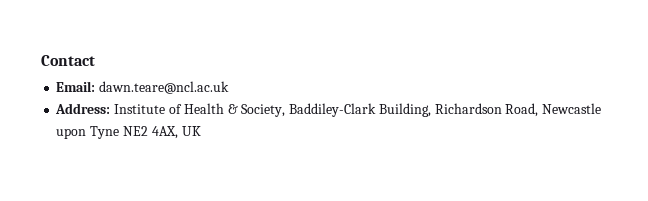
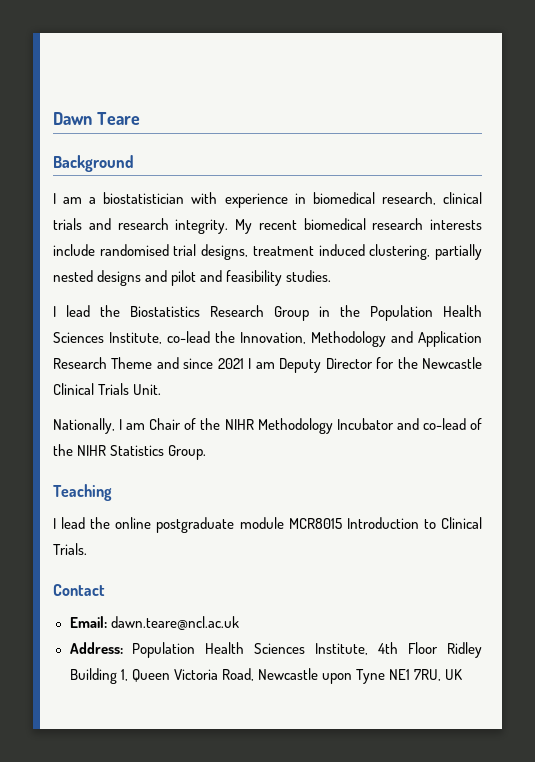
+ Dawn Teare
+ Background
+ I am a biostatistician with experience in biomedical research, clinical trials and research integrity. My recent biomedical research interests include randomised trial designs, treatment induced clustering, partially nested designs and pilot and feasibility studies.
+ I lead the Biostatistics Research Group in the Population Health Sciences Institute, co-lead the Innovation, Methodology and Application Research Theme and since 2021 I am Deputy Director for the Newcastle Clinical Trials Unit.
+ Nationally, I am Chair of the NIHR Methodology Incubator and co-lead of the NIHR Statistics Group.
+ Teaching
+ I lead the online postgraduate module MCR8015 Introduction to Clinical Trials.
  Contact
  Email: dawn.teare@ncl.ac.uk
- Address: Institute of Health & Society, Baddiley-Clark Building, Richardson Road, Newcastle upon Tyne NE2 4AX, UK
+ Address: Population Health Sciences Institute, 4th Floor Ridley Building 1, Queen Victoria Road, Newcastle upon Tyne NE1 7RU, UK

